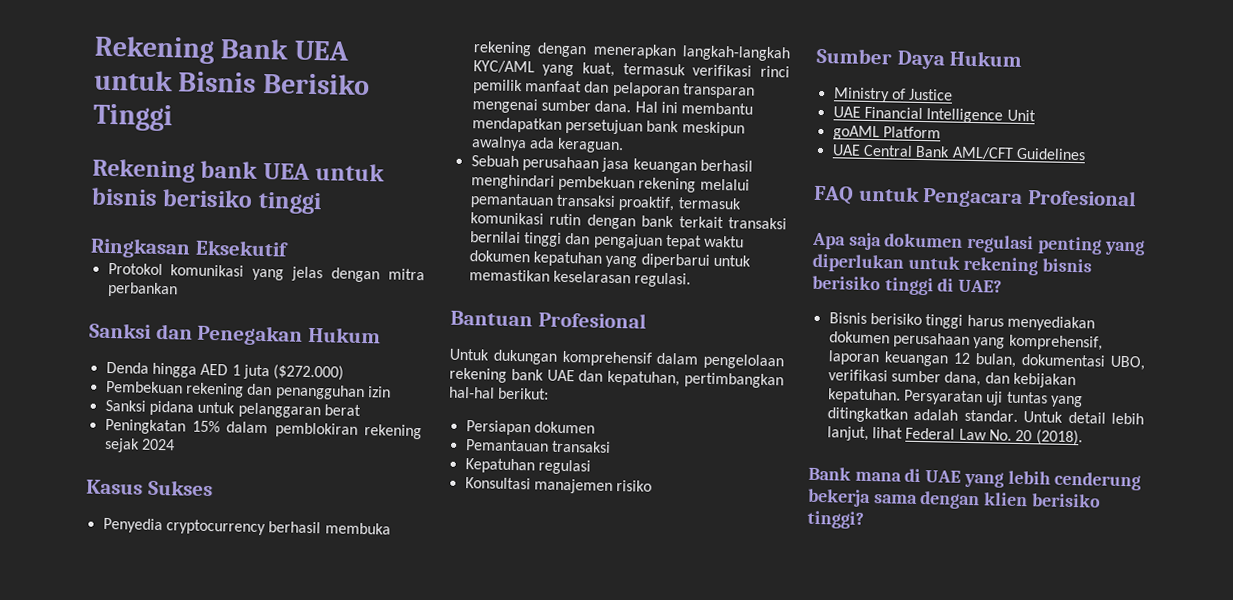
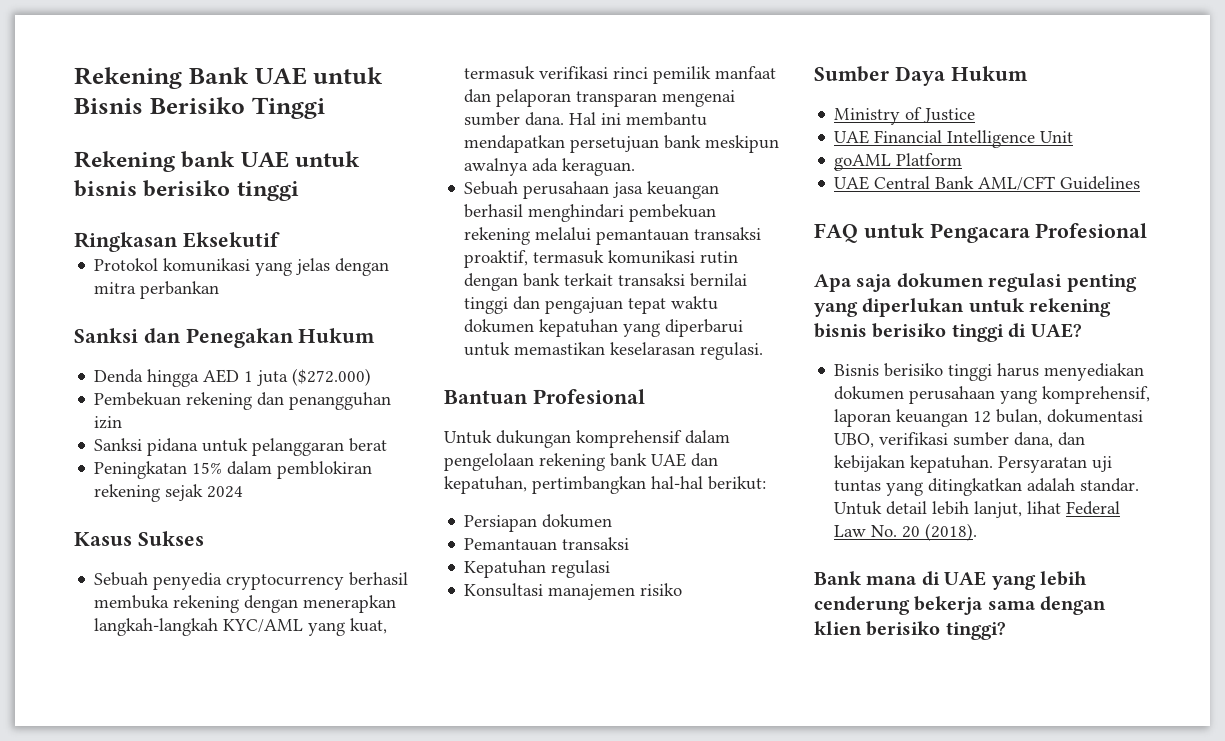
- Rekening Bank UEA untuk Bisnis Berisiko Tinggi
+ Rekening Bank UAE untuk Bisnis Berisiko Tinggi
- Rekening bank UEA untuk bisnis berisiko tinggi
+ Rekening bank UAE untuk bisnis berisiko tinggi
- Penyedia cryptocurrency berhasil membuka rekening dengan menerapkan langkah-langkah KYC/AML yang kuat, termasuk verifikasi rinci pemilik manfaat dan pelaporan transparan mengenai sumber dana.
+ Sebuah penyedia cryptocurrency berhasil membuka rekening dengan menerapkan langkah-langkah KYC/AML yang kuat, termasuk verifikasi rinci pemilik manfaat dan pelaporan transparan mengenai sumber dana.

